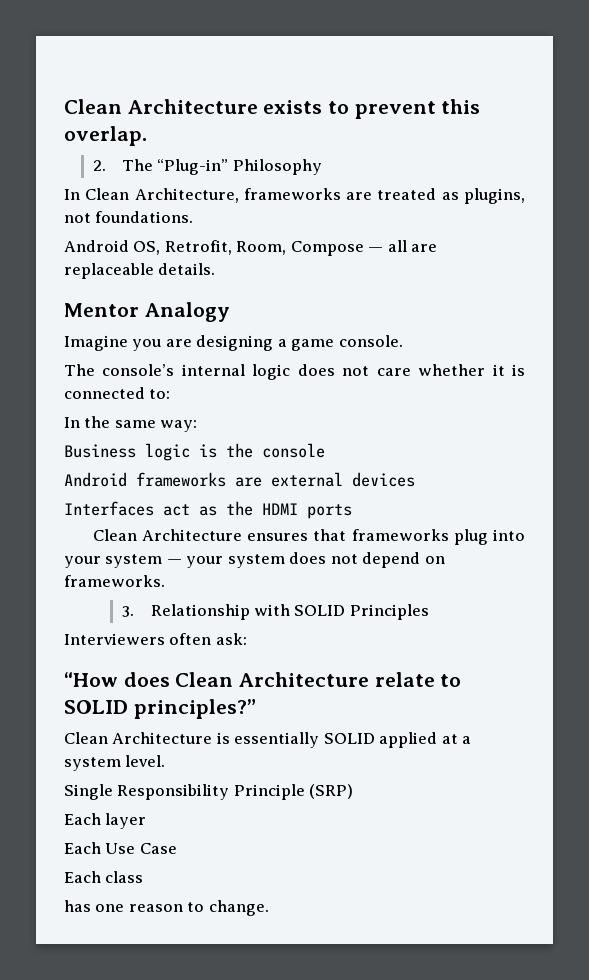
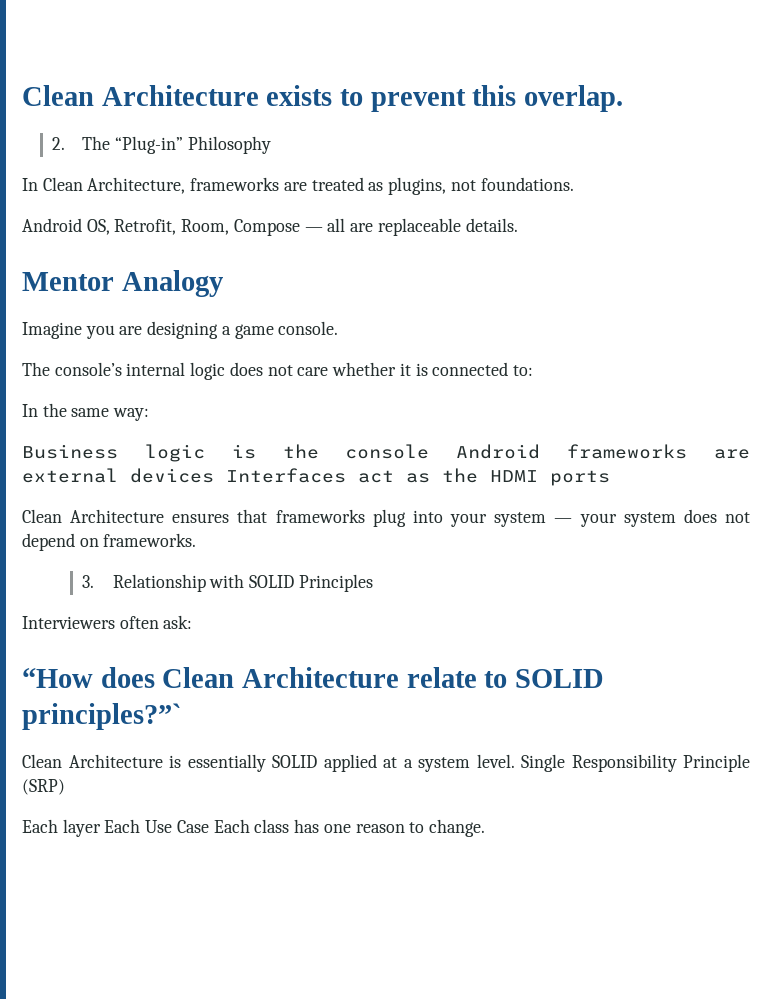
- Business logic is the console
- Android frameworks are external devices
- Interfaces act as the HDMI ports
+ Business logic is the console Android frameworks are external devices Interfaces act as the HDMI ports
- “How does Clean Architecture relate to SOLID principles?”
+ “How does Clean Architecture relate to SOLID principles?”`
- Clean Architecture is essentially SOLID applied at a system level.
- Single Responsibility Principle (SRP)
+ Clean Architecture is essentially SOLID applied at a system level. Single Responsibility Principle (SRP)
- Each layer
- Each Use Case
- Each class
- has one reason to change.
+ Each layer Each Use Case Each class has one reason to change.

